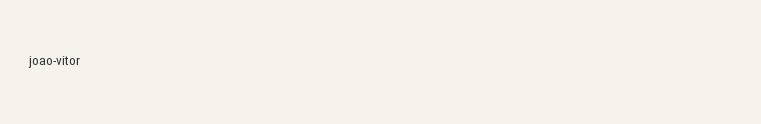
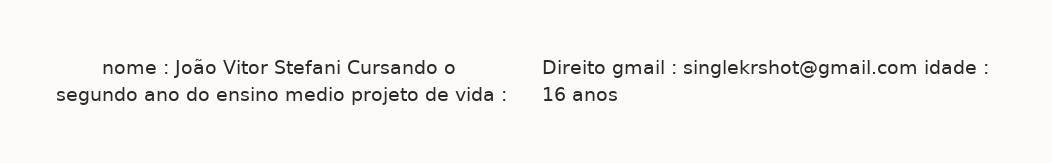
- joao-vitor
+ nome : João Vitor Stefani Cursando o segundo ano do ensino medio projeto de vida : Direito gmail : singlekrshot@gmail.com idade : 16 anos

